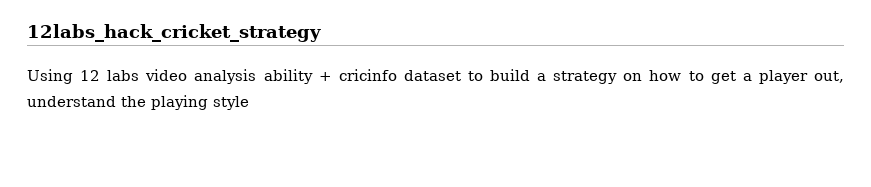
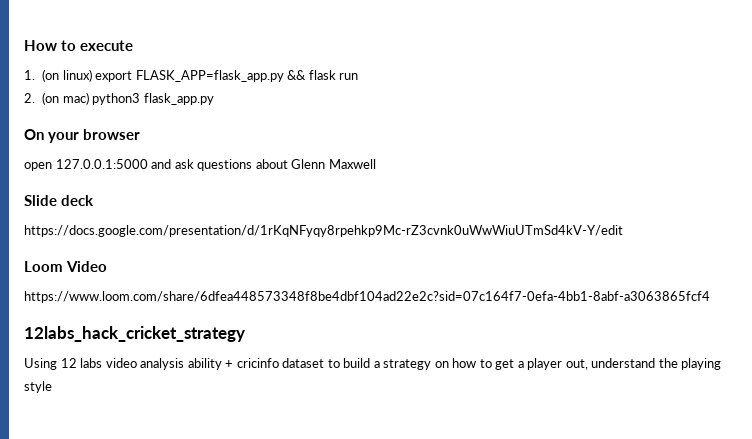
+ How to execute
+ 1. (on linux) export FLASK_APP=flask_app.py && flask run
+ 2. (on mac) python3 flask_app.py
+ On your browser
+ open 127.0.0.1:5000 and ask questions about Glenn Maxwell
+ Slide deck
+ https://docs.google.com/presentation/d/1rKqNFyqy8rpehkp9Mc-rZ3cvnk0uWwWiuUTmSd4kV-Y/edit
+ Loom Video
+ https://www.loom.com/share/6dfea448573348f8be4dbf104ad22e2c?sid=07c164f7-0efa-4bb1-8abf-a3063865fcf4

